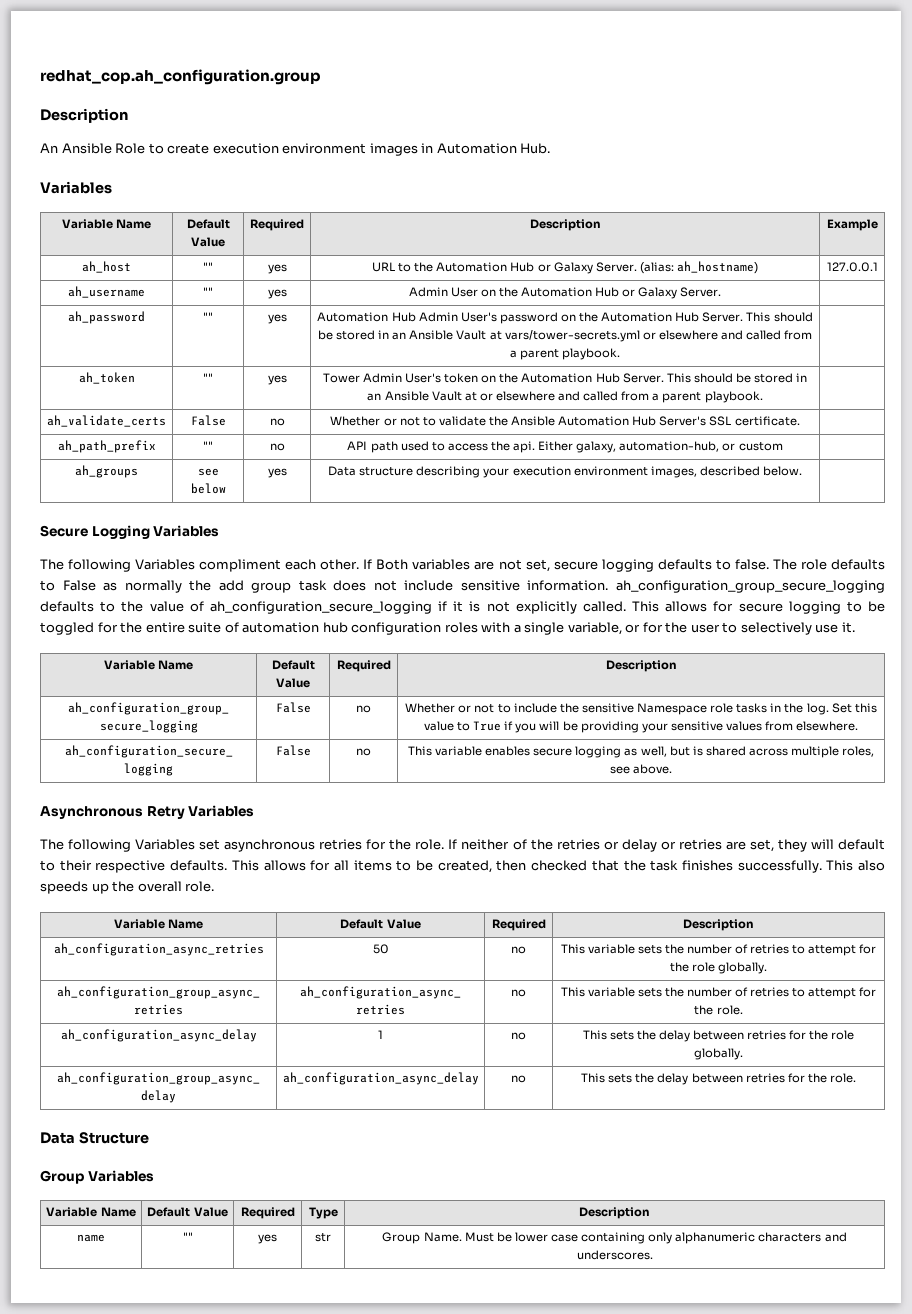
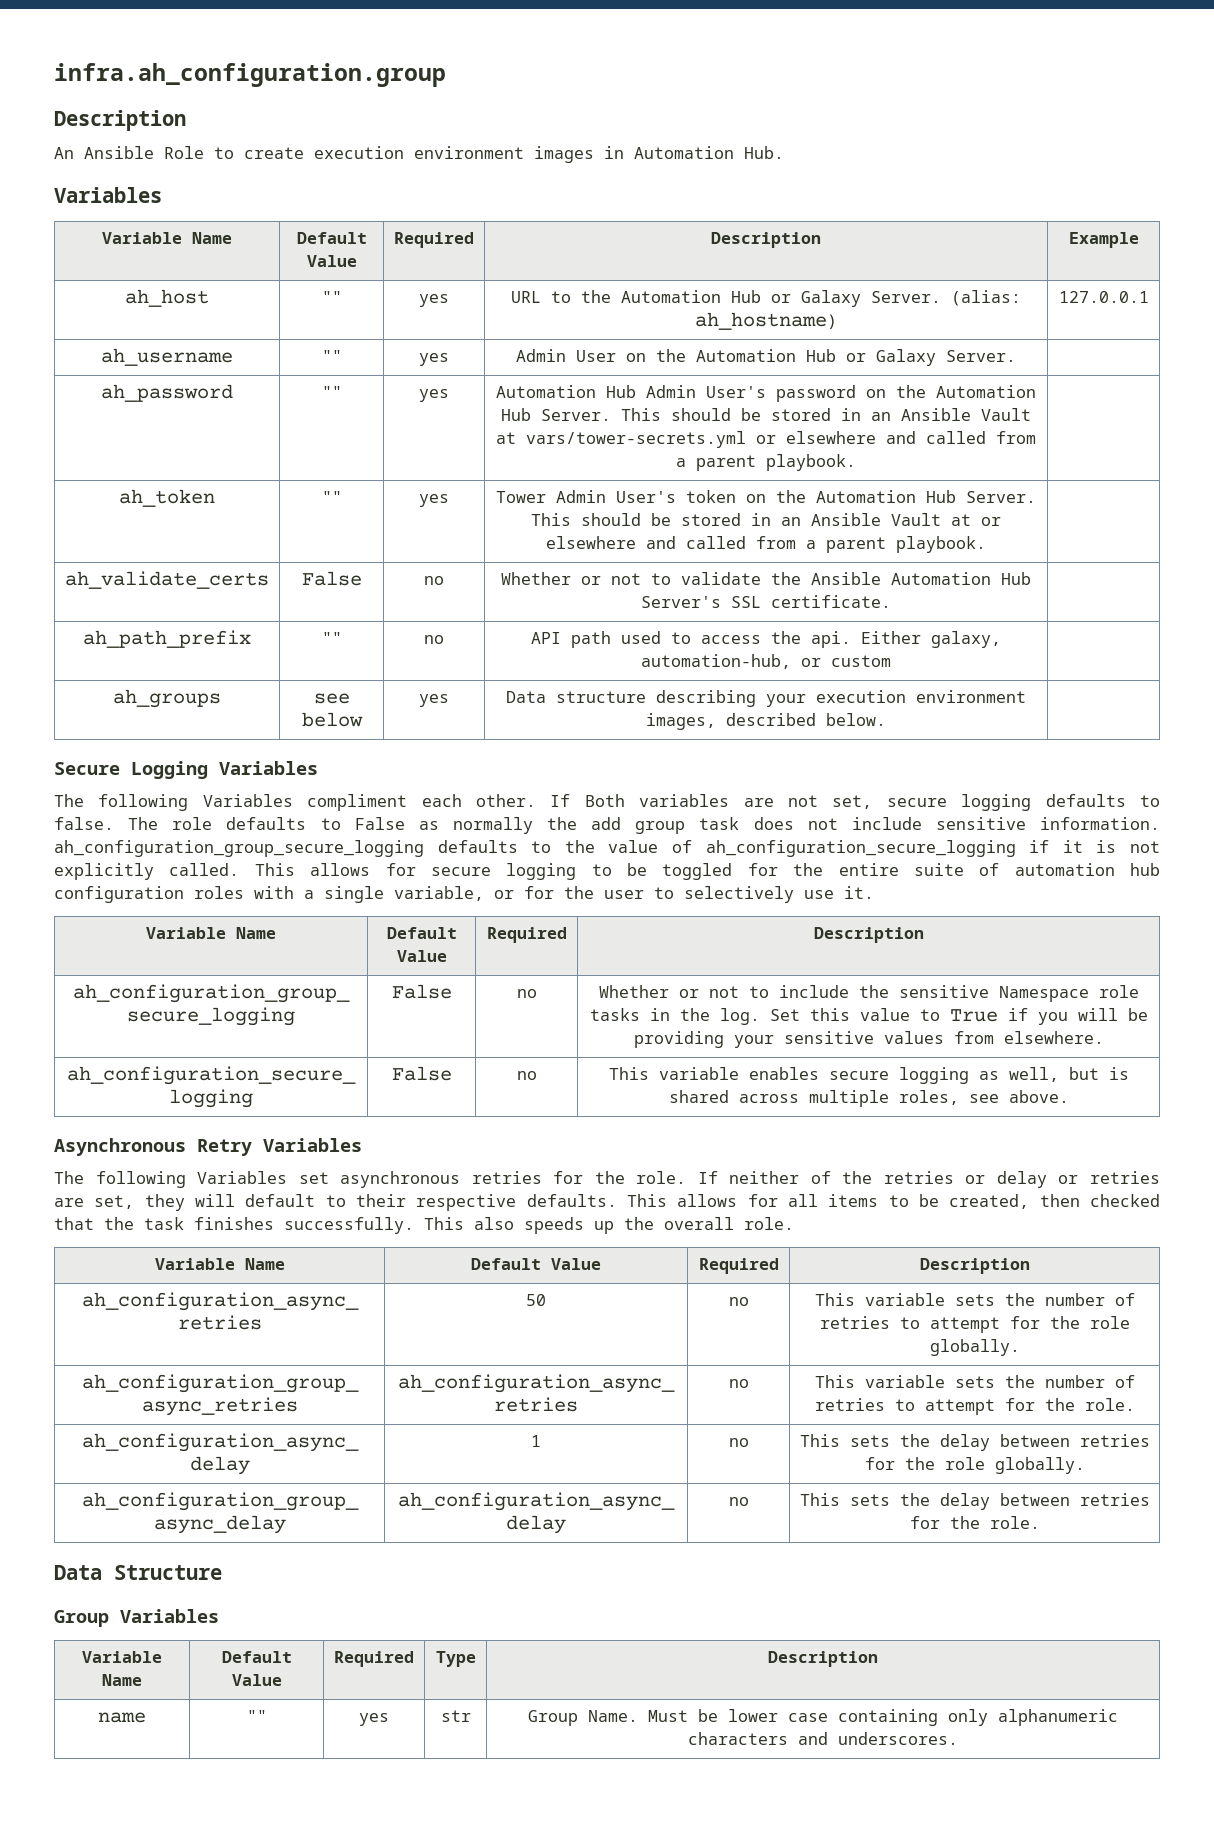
- redhat_cop.ah_configuration.group
+ infra.ah_configuration.group

